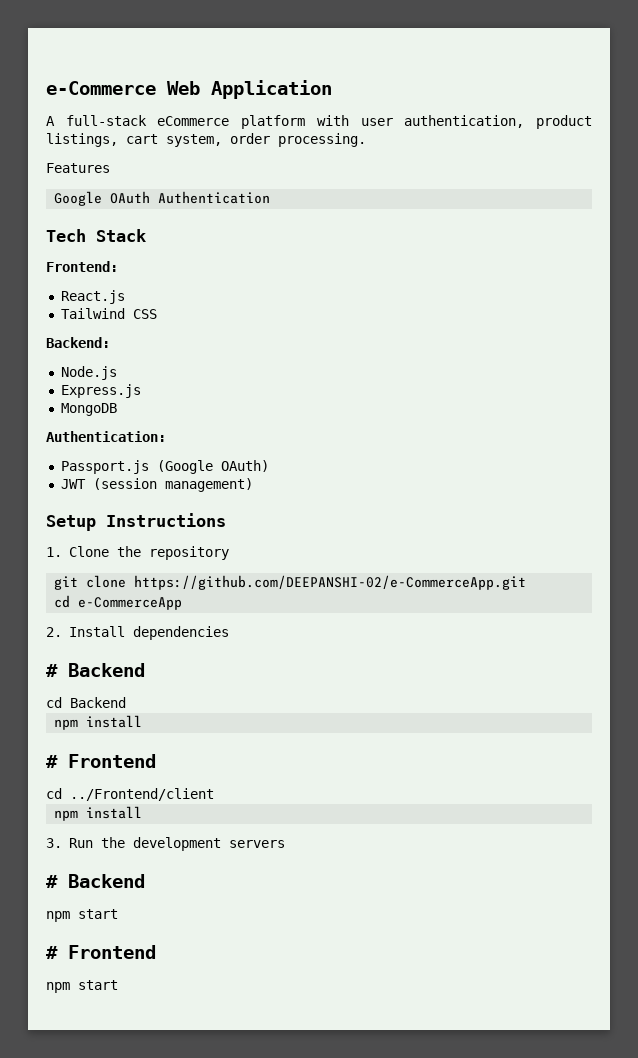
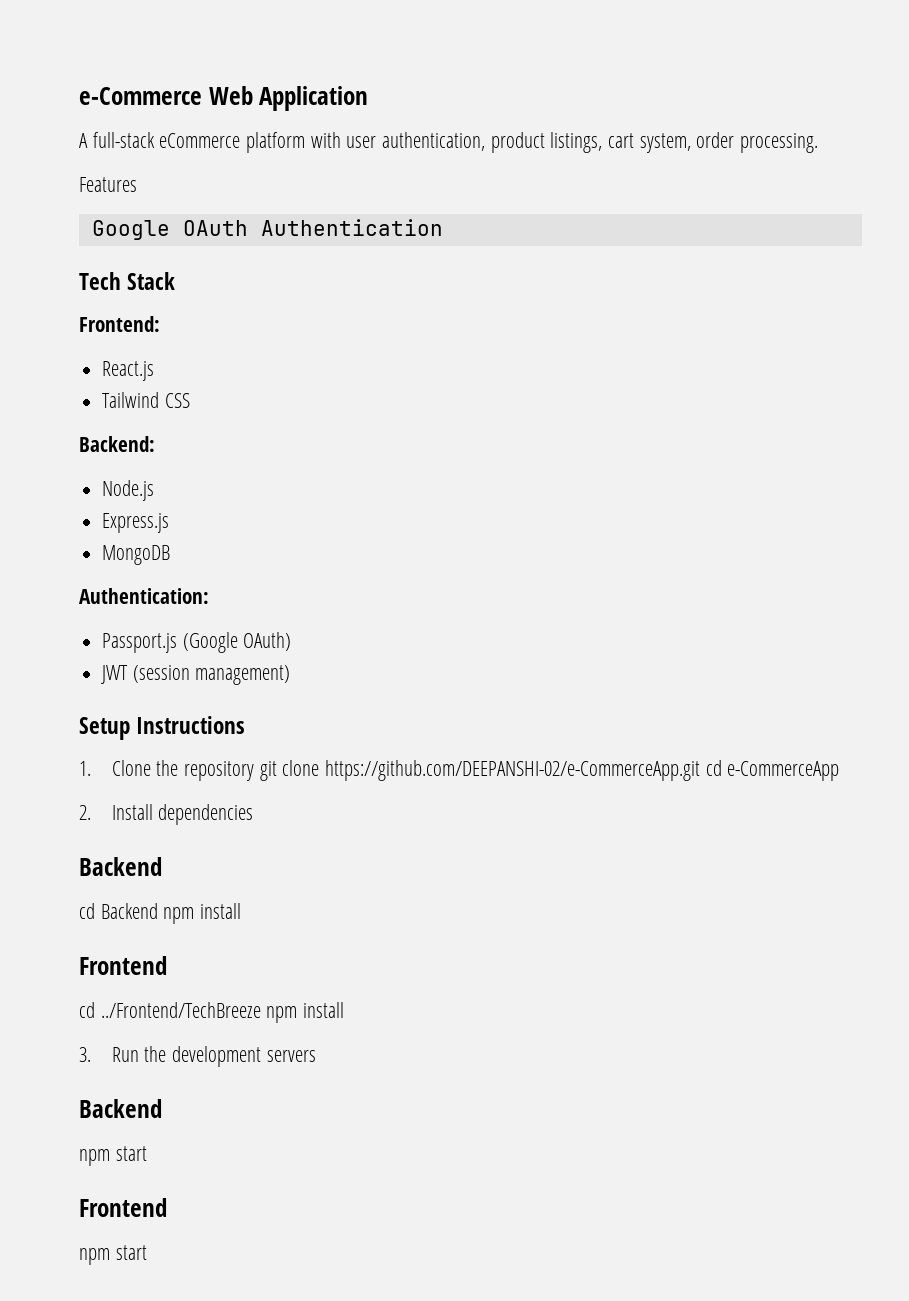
- 1. Clone the repository
- git clone https://github.com/DEEPANSHI-02/e-CommerceApp.git
- cd e-CommerceApp
+ 1. Clone the repository git clone https://github.com/DEEPANSHI-02/e-CommerceApp.git cd e-CommerceApp
  2. Install dependencies
- # Backend
+ Backend
- cd Backend
- npm install
- # Frontend
+ cd Backend npm install
+ Frontend
- cd ../Frontend/client
- npm install
+ cd ../Frontend/TechBreeze npm install
  3. Run the development servers
- # Backend
+ Backend
  npm start
- # Frontend
+ Frontend

